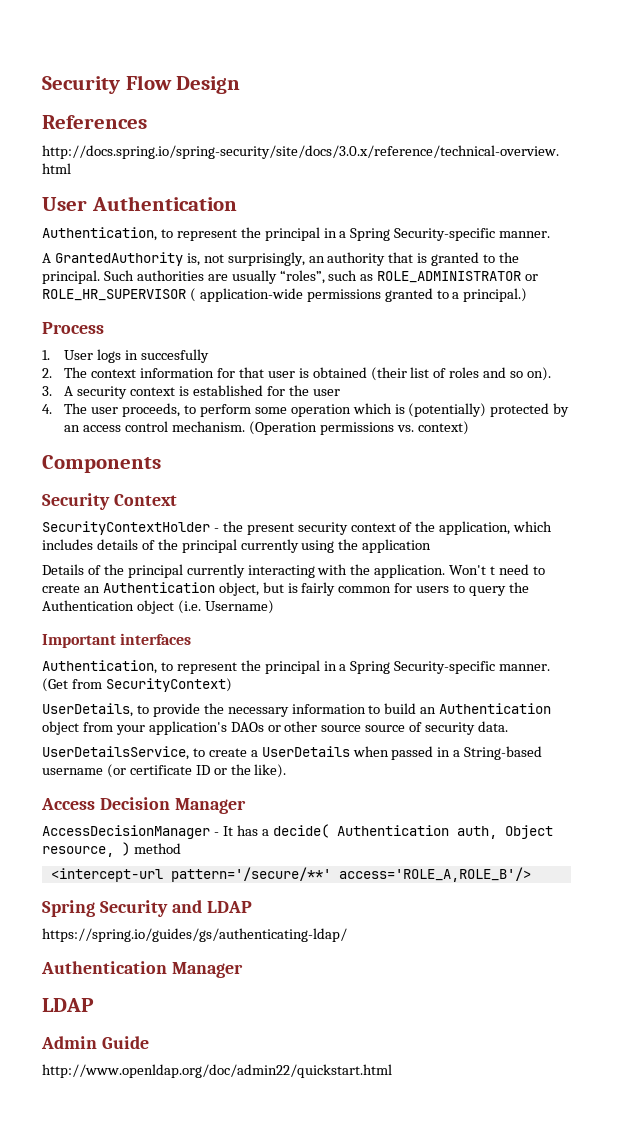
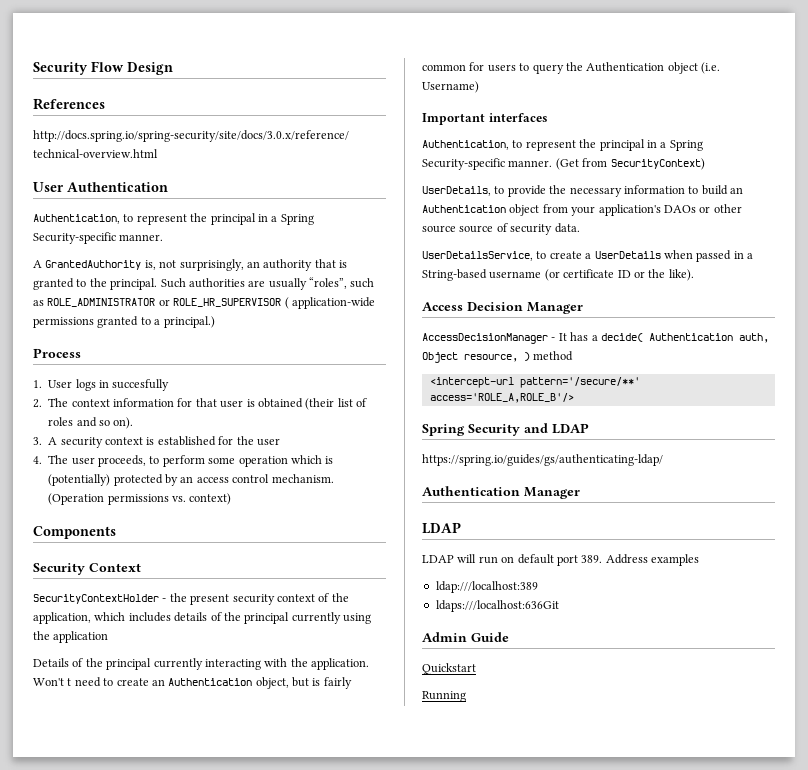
+ LDAP will run on default port 389. Address examples
+ ldap:///localhost:389
+ ldaps:///localhost:636Git
- http://www.openldap.org/doc/admin22/quickstart.html
+ Quickstart
+ Running

